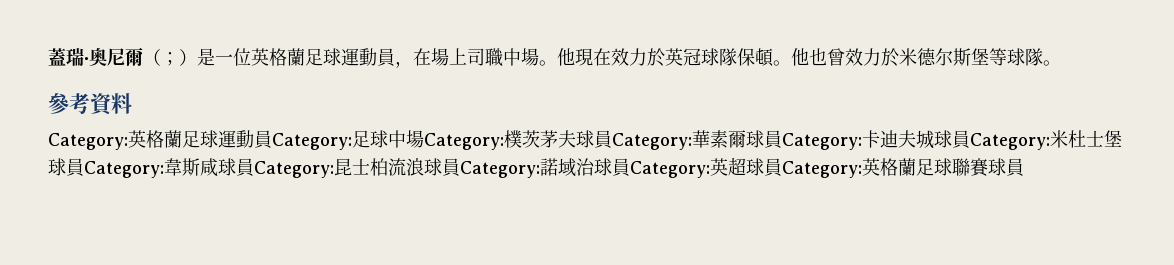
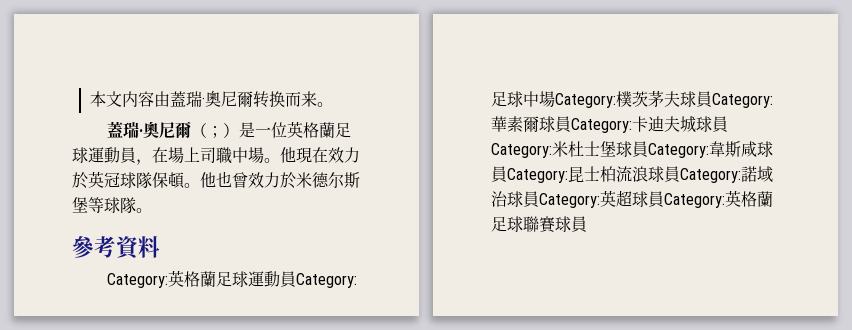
+ 本文内容由蓋瑞·奧尼爾转换而来。

